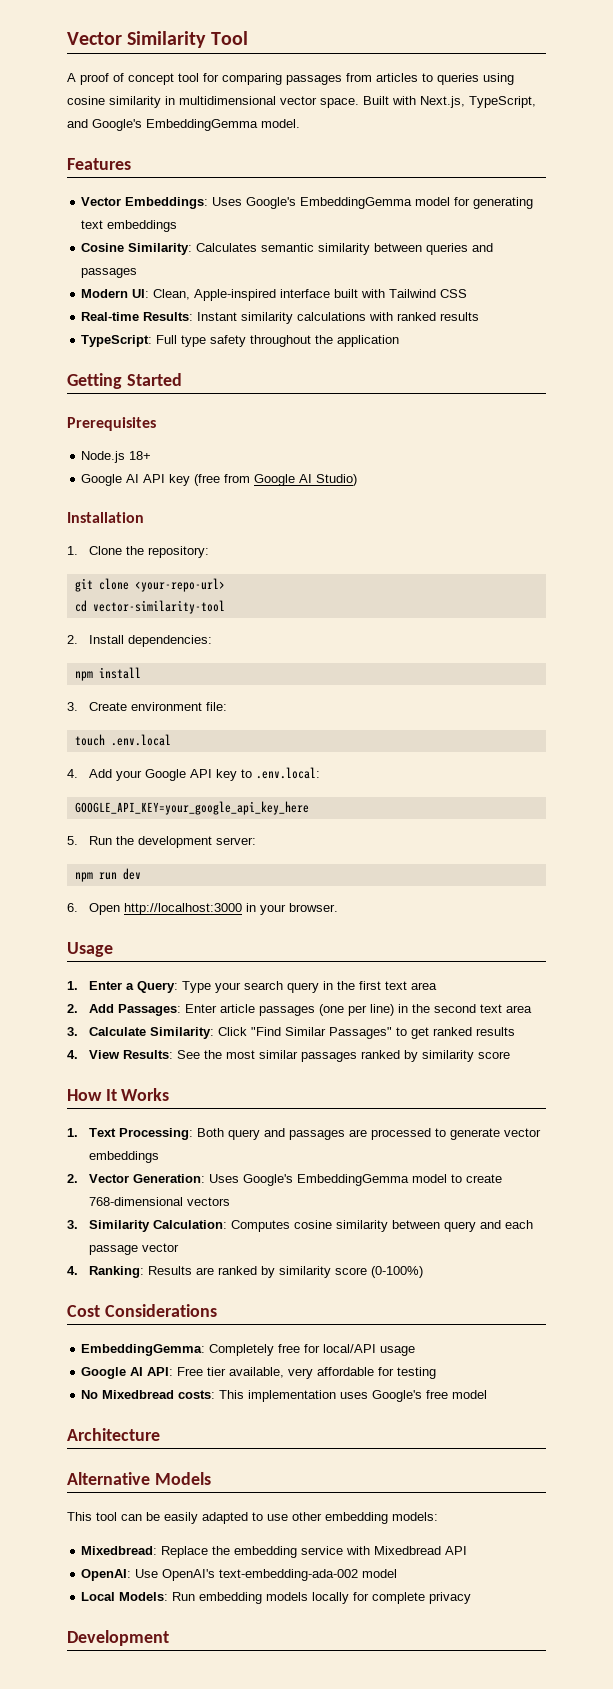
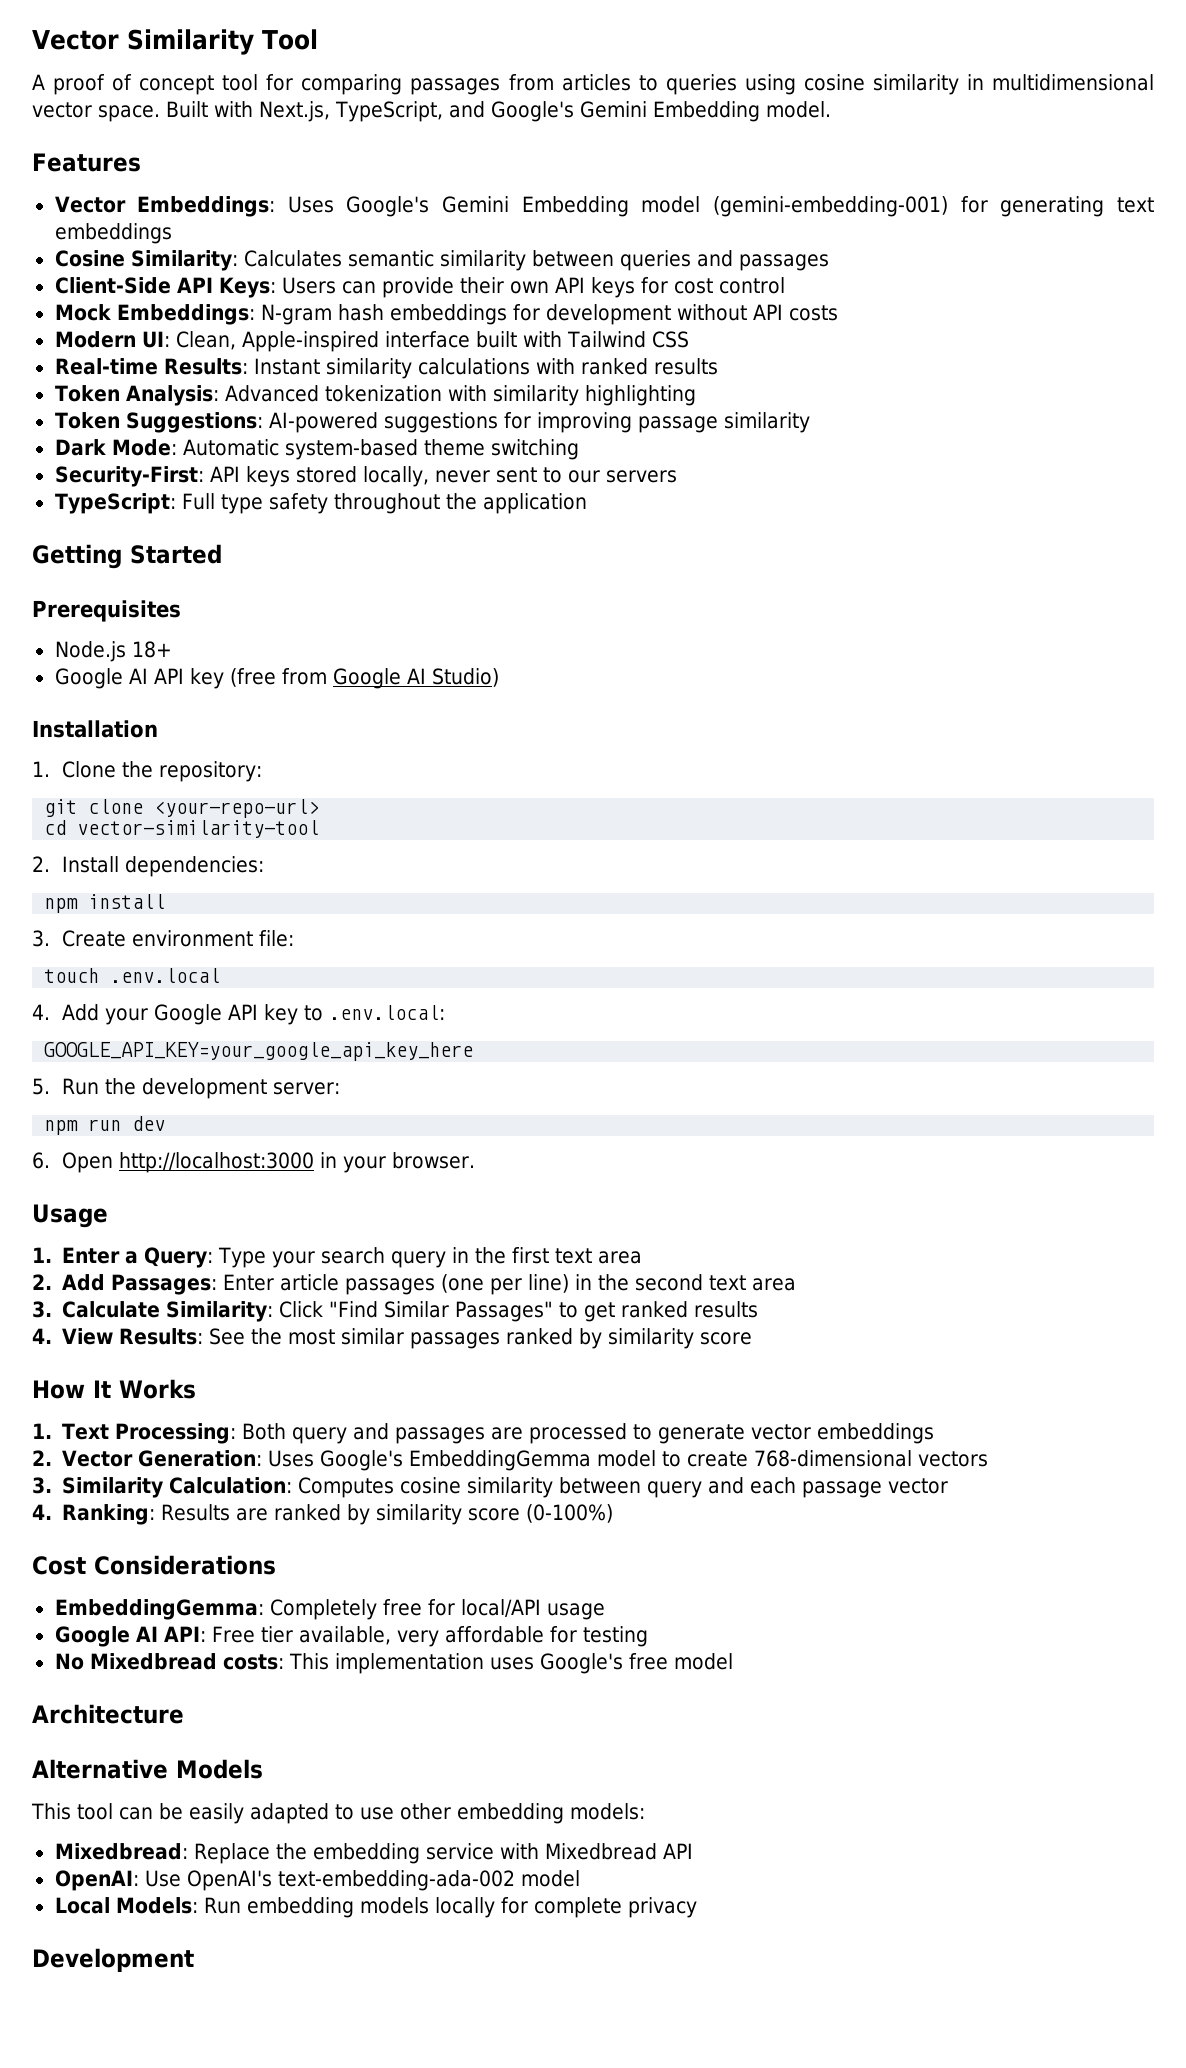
- Built with Next.js, TypeScript, and Google's EmbeddingGemma model.
+ Built with Next.js, TypeScript, and Google's Gemini Embedding model.
- Vector Embeddings: Uses Google's EmbeddingGemma model for generating text embeddings
+ Vector Embeddings: Uses Google's Gemini Embedding model (gemini-embedding-001) for generating text embeddings
+ Client-Side API Keys: Users can provide their own API keys for cost control
+ Mock Embeddings: N-gram hash embeddings for development without API costs
+ Token Analysis: Advanced tokenization with similarity highlighting
+ Token Suggestions: AI-powered suggestions for improving passage similarity
+ Dark Mode: Automatic system-based theme switching
+ Security-First: API keys stored locally, never sent to our servers

